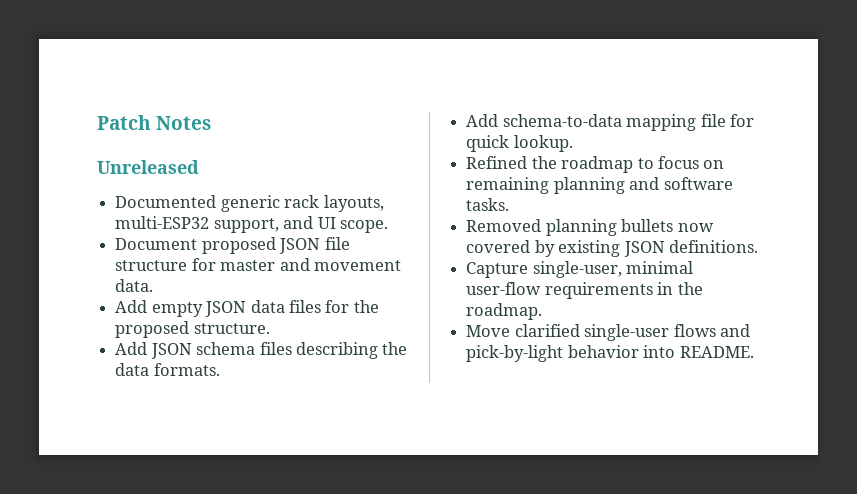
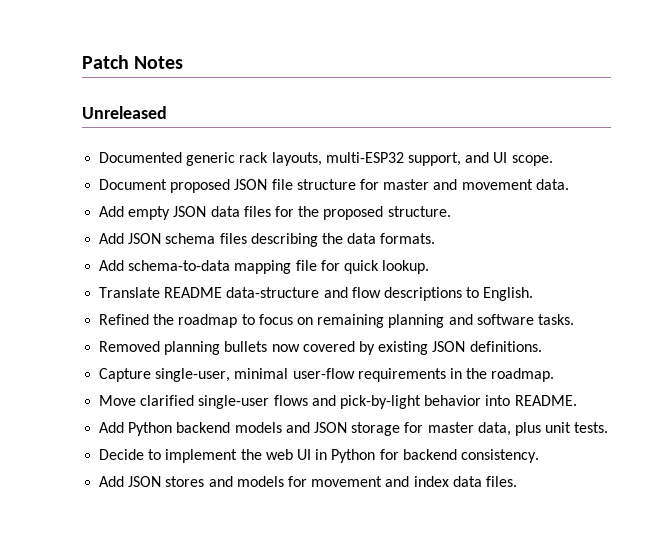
+ Translate README data-structure and flow descriptions to English.
+ Add Python backend models and JSON storage for master data, plus unit tests.
+ Decide to implement the web UI in Python for backend consistency.
+ Add JSON stores and models for movement and index data files.

